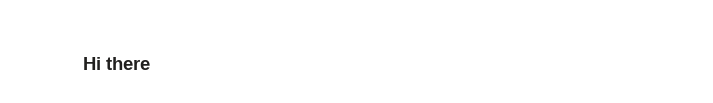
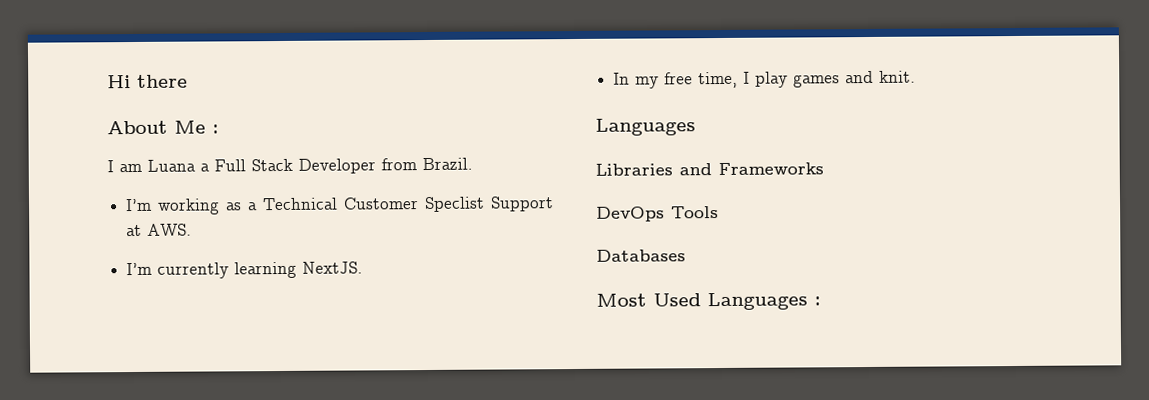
+ About Me :
+ I am Luana a Full Stack Developer from Brazil.
+ I’m working as a Technical Customer Speclist Support at AWS.
+ I’m currently learning NextJS.
+ In my free time, I play games and knit.
+ Languages
+ Libraries and Frameworks
+ DevOps Tools
+ Databases
+ Most Used Languages :

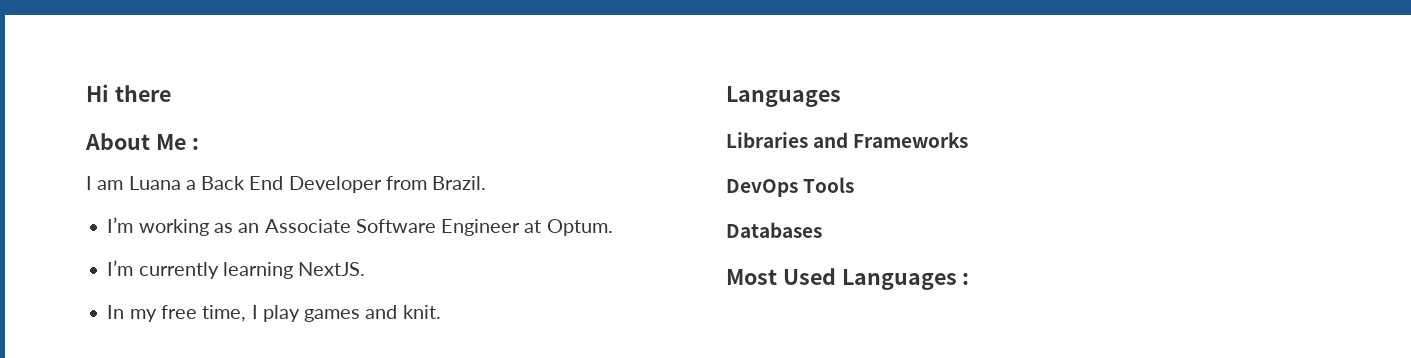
- I am Luana a Full Stack Developer from Brazil.
+ I am Luana a Back End Developer from Brazil.
- I’m working as a Technical Customer Speclist Support at AWS.
+ I’m working as an Associate Software Engineer at Optum.

